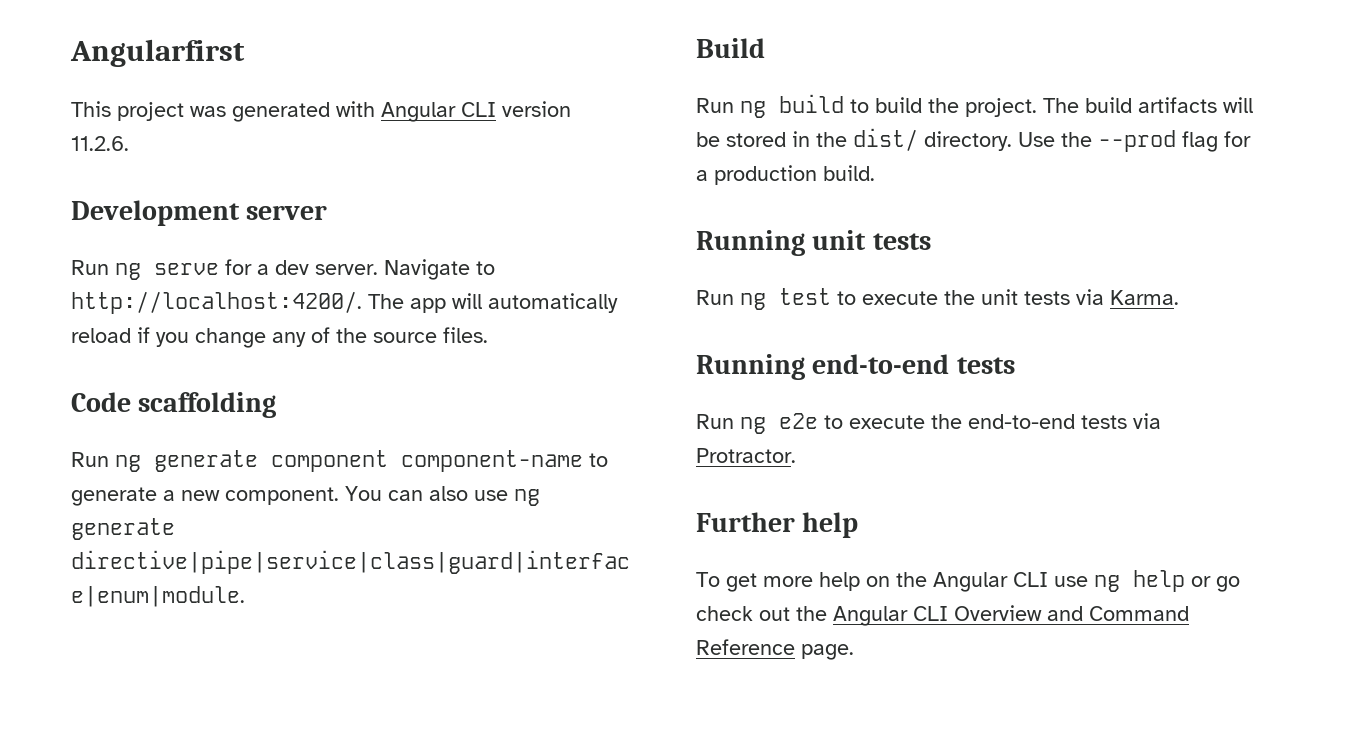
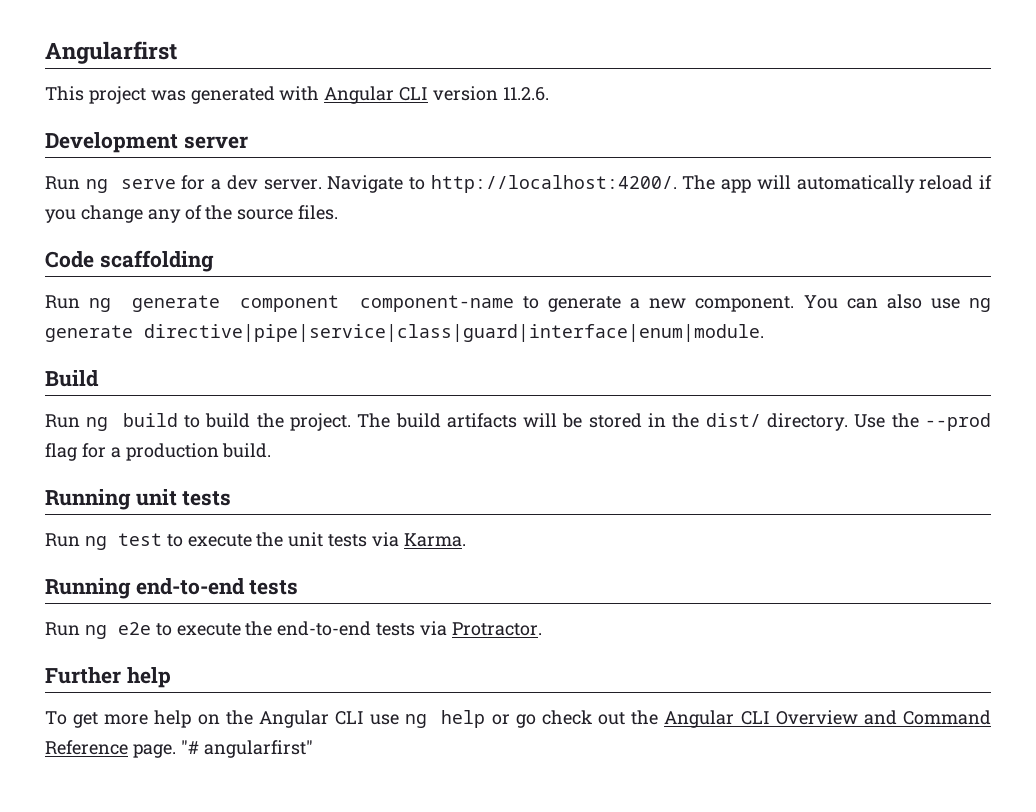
+ "# angularfirst"

